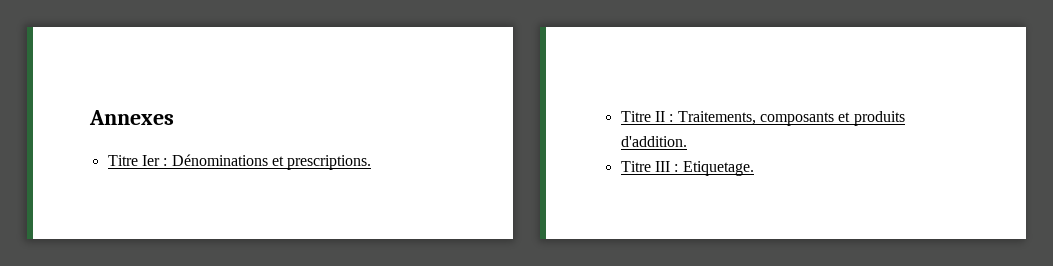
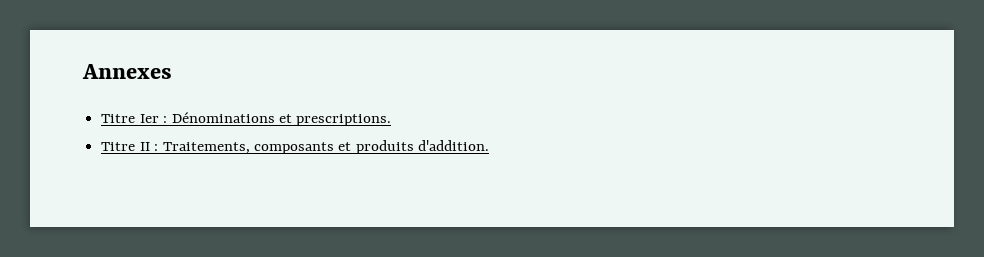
- Titre III : Etiquetage.

